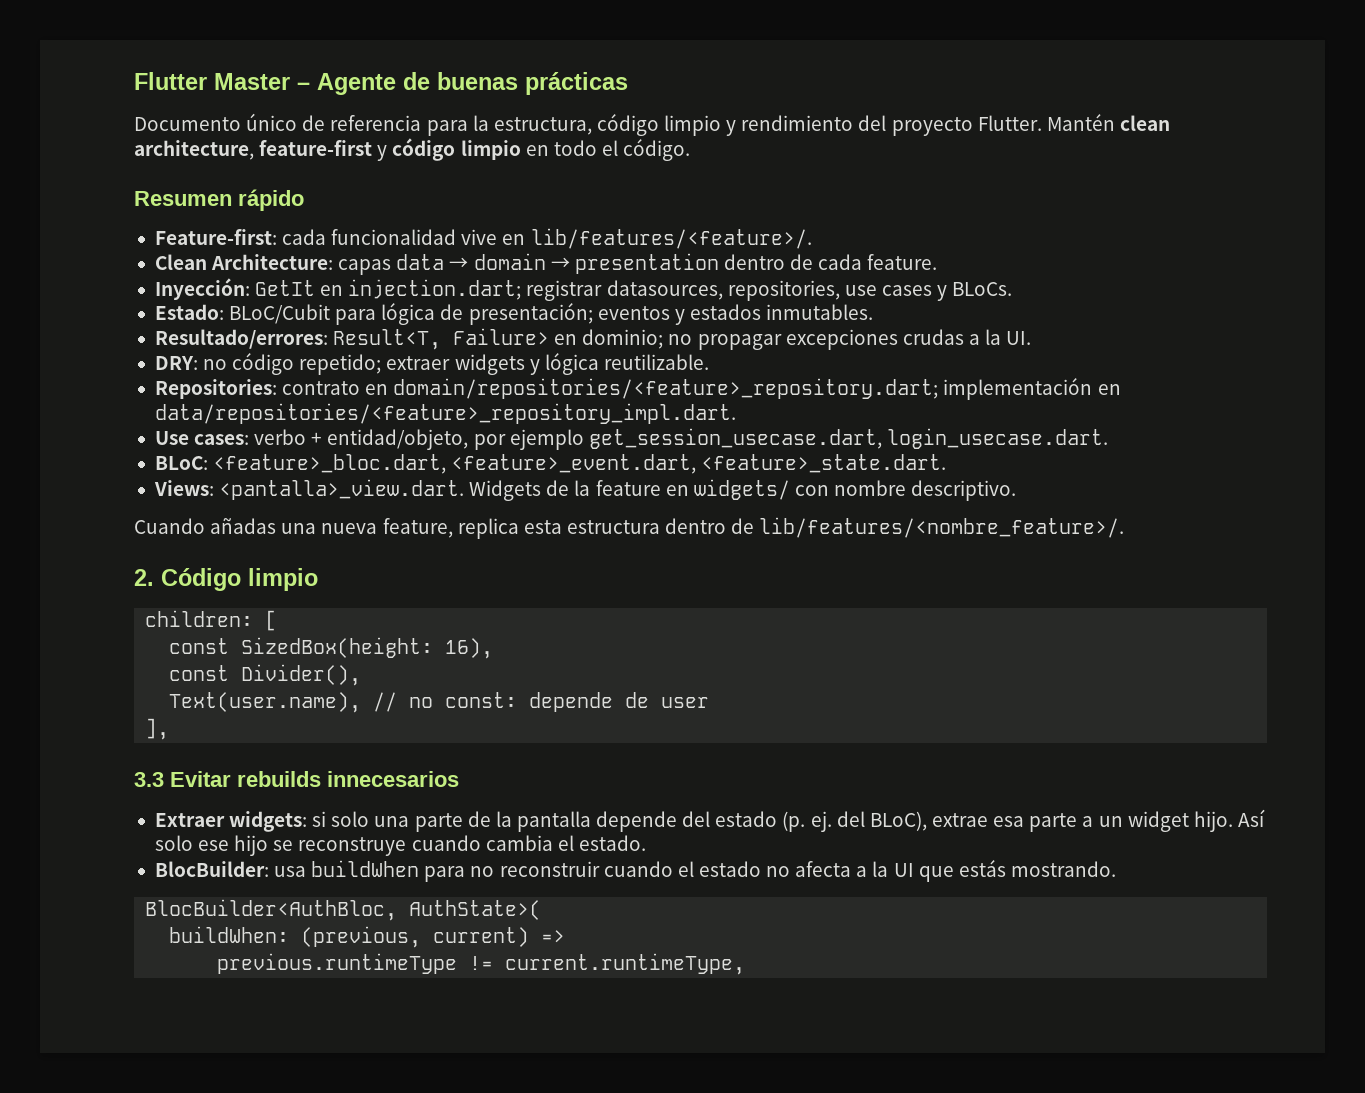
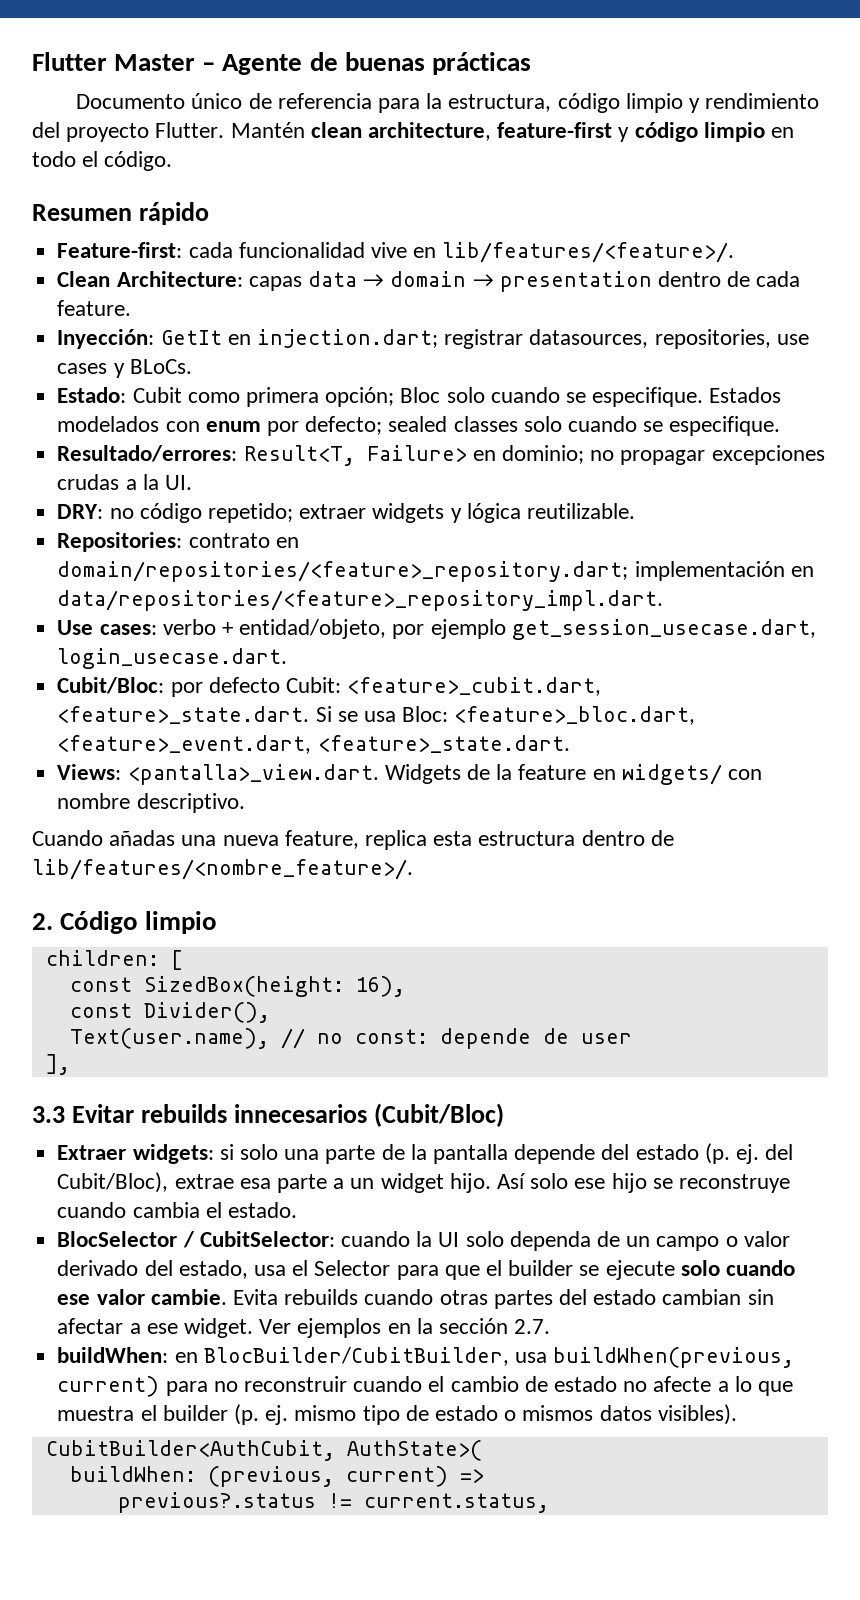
- Estado: BLoC/Cubit para lógica de presentación; eventos y estados inmutables.
+ Estado: Cubit como primera opción; Bloc solo cuando se especifique. Estados modelados con enum por defecto; sealed classes solo cuando se especifique.
- BLoC: <feature>_bloc.dart, <feature>_event.dart, <feature>_state.dart.
+ Cubit/Bloc: por defecto Cubit: <feature>_cubit.dart, <feature>_state.dart. Si se usa Bloc: <feature>_bloc.dart, <feature>_event.dart, <feature>_state.dart.
- 3.3 Evitar rebuilds innecesarios
+ 3.3 Evitar rebuilds innecesarios (Cubit/Bloc)
- Extraer widgets: si solo una parte de la pantalla depende del estado (p. ej. del BLoC), extrae esa parte a un widget hijo.
+ Extraer widgets: si solo una parte de la pantalla depende del estado (p. ej. del Cubit/Bloc), extrae esa parte a un widget hijo.
- BlocBuilder: usa buildWhen para no reconstruir cuando el estado no afecta a la UI que estás mostrando.
- BlocBuilder<AuthBloc, AuthState>(
+ BlocSelector / CubitSelector: cuando la UI solo dependa de un campo o valor derivado del estado, usa el Selector para que el builder se ejecute solo cuando ese valor cambie. Evita rebuilds cuando otras partes del estado cambian sin afectar a ese widget. Ver ejemplos en la sección 2.7.
+ buildWhen: en BlocBuilder/CubitBuilder, usa buildWhen(previous, current) para no reconstruir cuando el cambio de estado no afecte a lo que muestra el builder (p. ej. mismo tipo de estado o mismos datos visibles).
+ CubitBuilder<AuthCubit, AuthState>(
- previous.runtimeType != current.runtimeType,
+ previous?.status != current.status,

